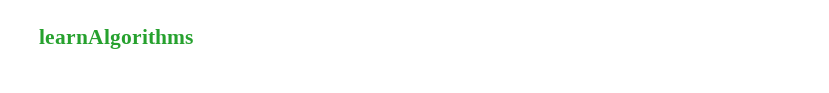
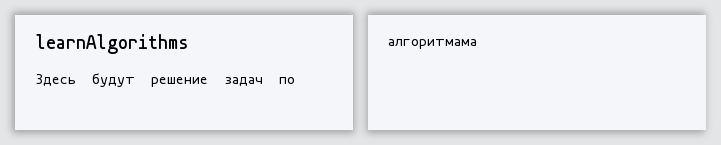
+ Здесь будут решение задач по алгоритмама

